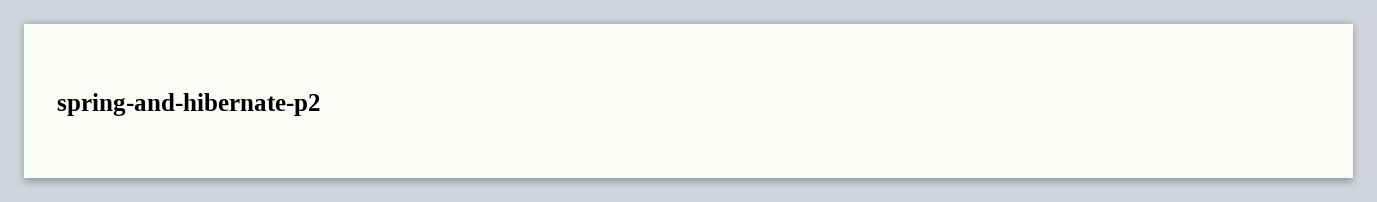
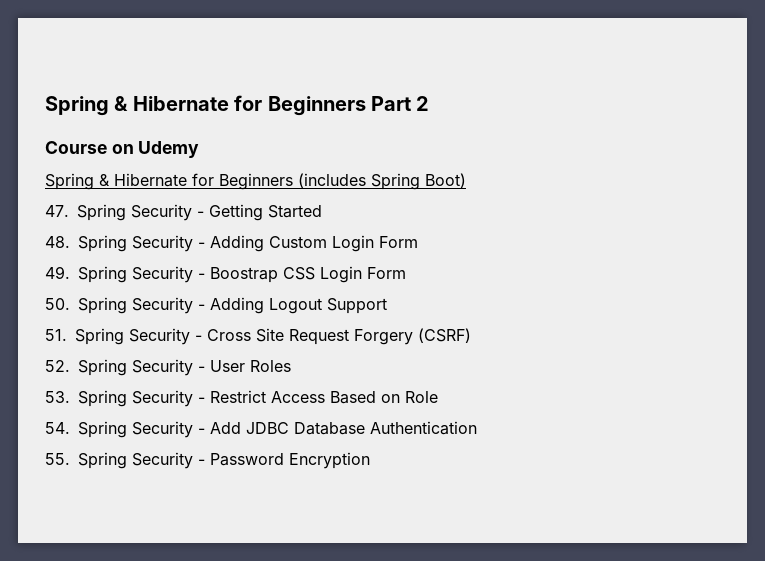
- spring-and-hibernate-p2
+ Spring & Hibernate for Beginners Part 2
+ Course on Udemy
+ Spring & Hibernate for Beginners (includes Spring Boot)
+ 47. Spring Security - Getting Started
+ 48. Spring Security - Adding Custom Login Form
+ 49. Spring Security - Boostrap CSS Login Form
+ 50. Spring Security - Adding Logout Support
+ 51. Spring Security - Cross Site Request Forgery (CSRF)
+ 52. Spring Security - User Roles
+ 53. Spring Security - Restrict Access Based on Role
+ 54. Spring Security - Add JDBC Database Authentication
+ 55. Spring Security - Password Encryption

